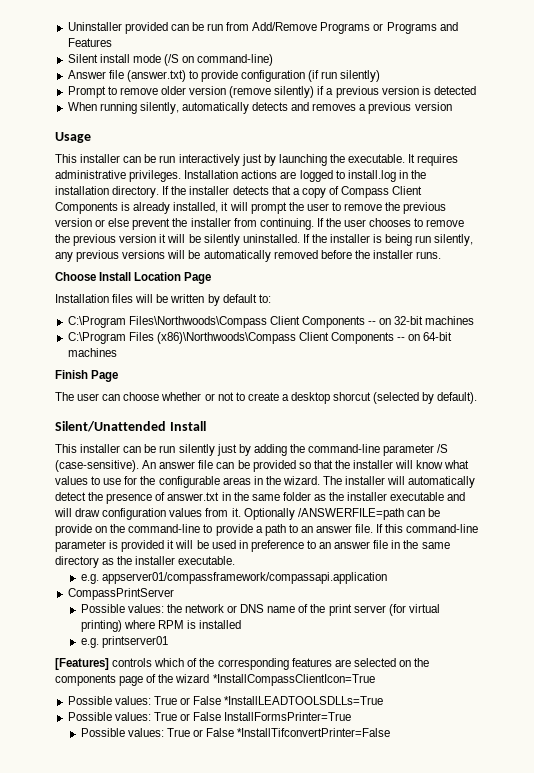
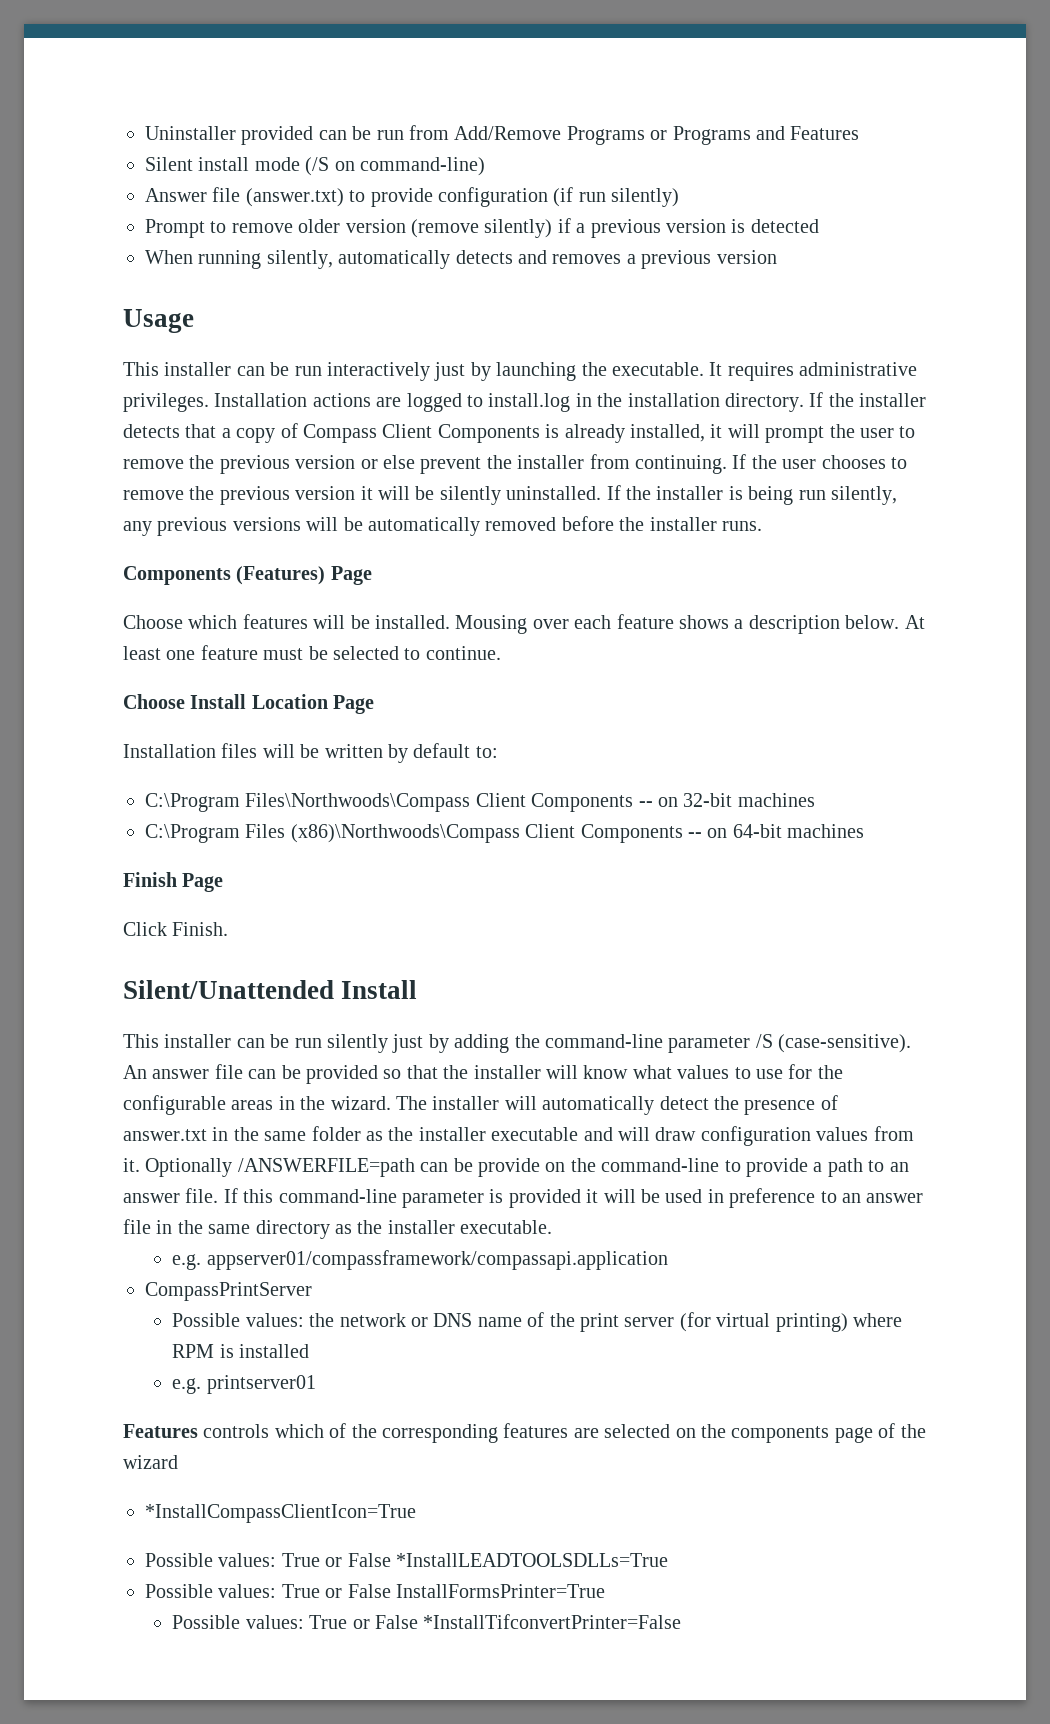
+ Components (Features) Page
+ Choose which features will be installed. Mousing over each feature shows a description below. At least one feature must be selected to continue.
- The user can choose whether or not to create a desktop shorcut (selected by default).
+ Click Finish.
- [Features] controls which of the corresponding features are selected on the components page of the wizard *InstallCompassClientIcon=True
+ Features controls which of the corresponding features are selected on the components page of the wizard
+ *InstallCompassClientIcon=True

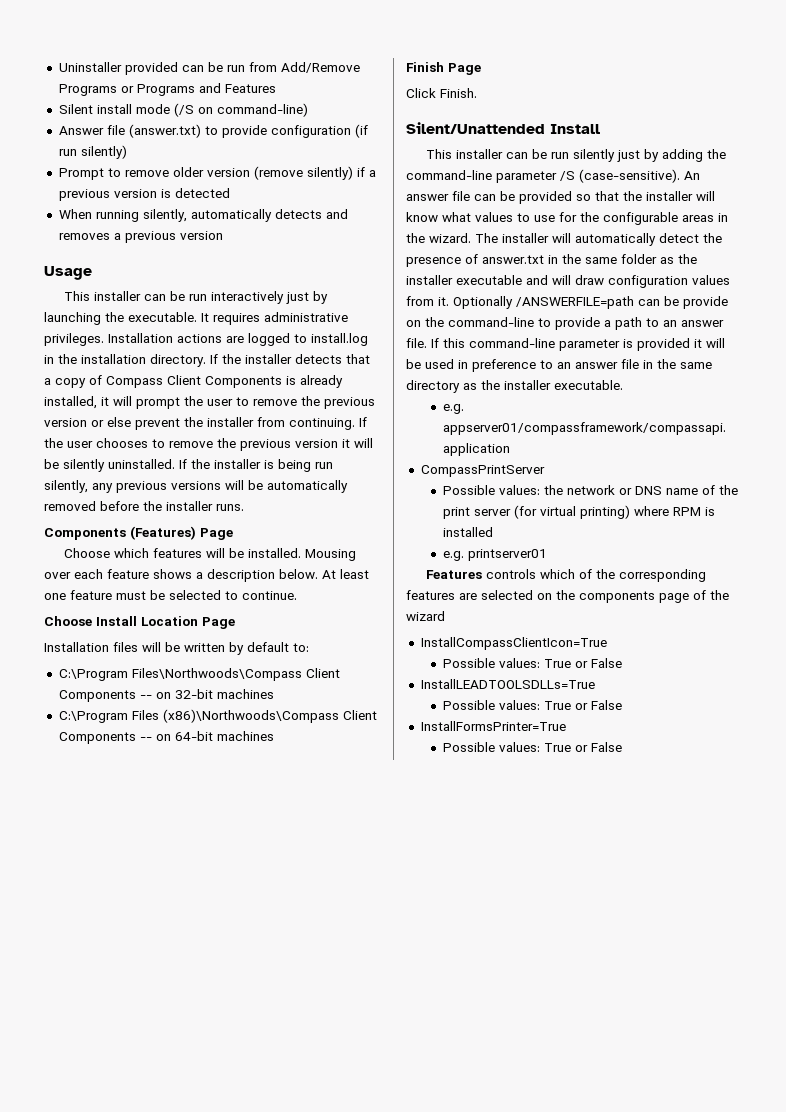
- *InstallCompassClientIcon=True
- Possible values: True or False *InstallLEADTOOLSDLLs=True
- Possible values: True or False InstallFormsPrinter=True
- Possible values: True or False *InstallTifconvertPrinter=False
+ InstallCompassClientIcon=True
+ Possible values: True or False
+ InstallLEADTOOLSDLLs=True
+ Possible values: True or False
+ InstallFormsPrinter=True
+ Possible values: True or False

